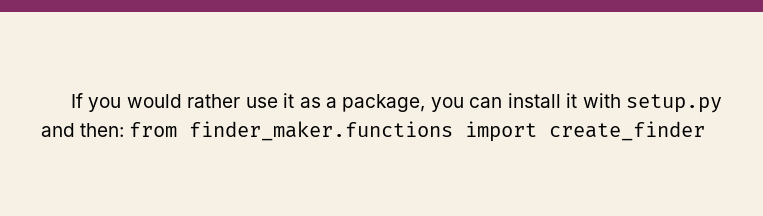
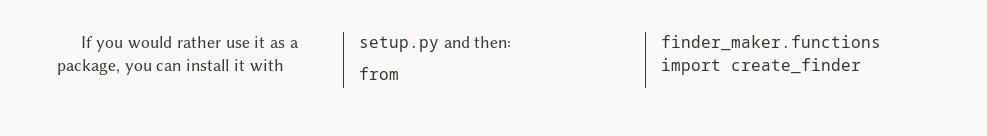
- If you would rather use it as a package, you can install it with setup.py and then: from finder_maker.functions import create_finder
+ If you would rather use it as a package, you can install it with setup.py and then:
+ from finder_maker.functions import create_finder

